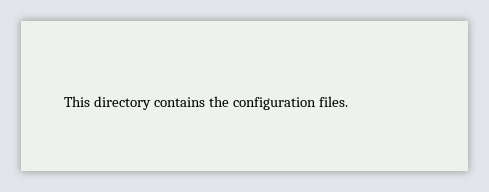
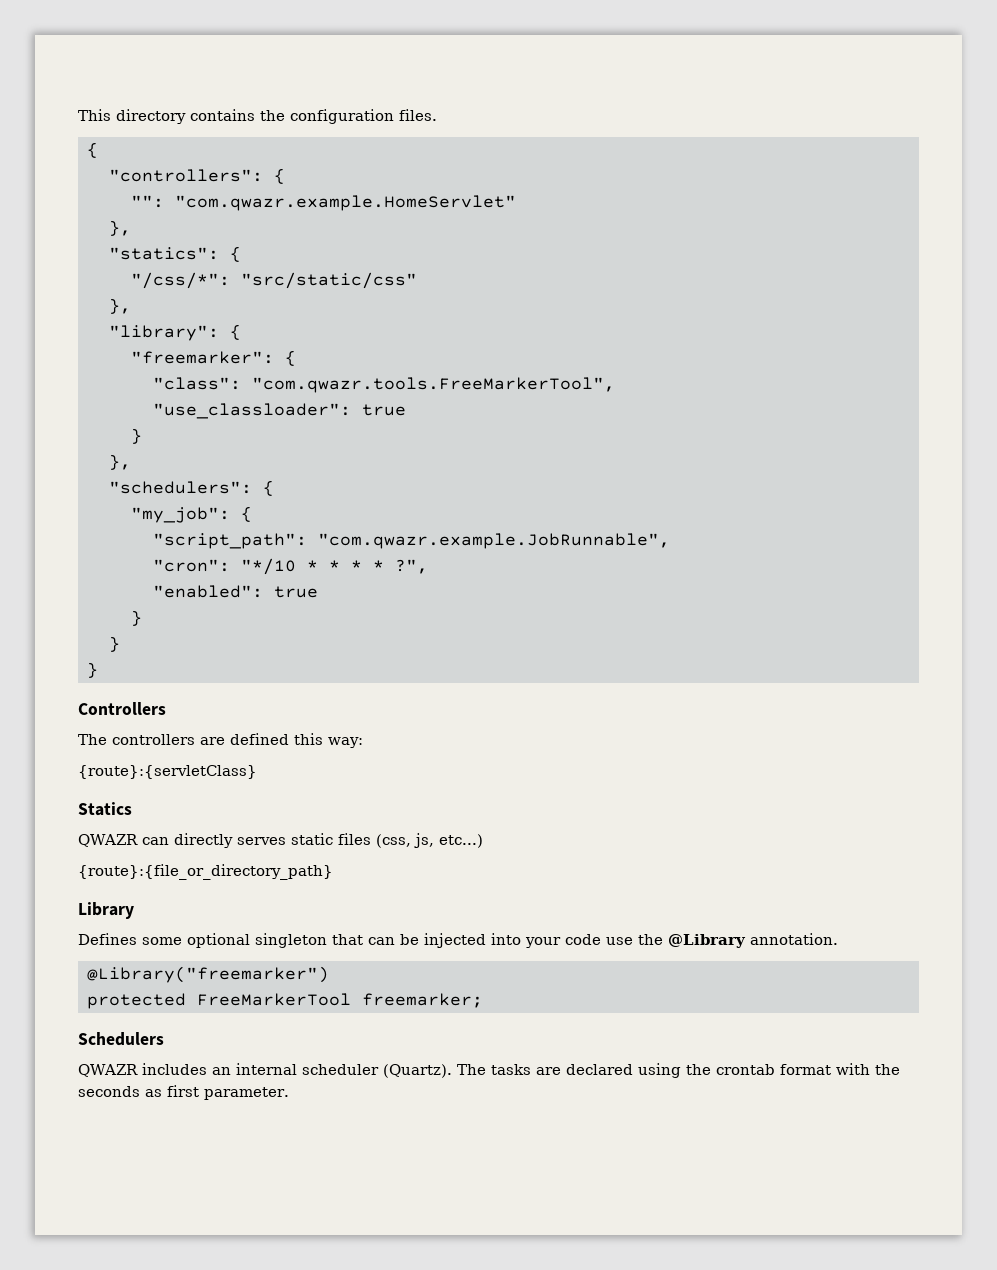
  This directory contains the configuration files.
+ {
+ "controllers": {
+ "": "com.qwazr.example.HomeServlet"
+ },
+ "statics": {
+ "/css/*": "src/static/css"
+ },
+ "library": {
+ "freemarker": {
+ "class": "com.qwazr.tools.FreeMarkerTool",
+ "use_classloader": true
+ }
+ },
+ "schedulers": {
+ "my_job": {
+ "script_path": "com.qwazr.example.JobRunnable",
+ "cron": "*/10 * * * * ?",
+ "enabled": true
+ }
+ }
+ }
+ Controllers
+ The controllers are defined this way:
+ {route}:{servletClass}
+ Statics
+ QWAZR can directly serves static files (css, js, etc...)
+ {route}:{file_or_directory_path}
+ Library
+ Defines some optional singleton that can be injected into your code use the @Library annotation.
+ @Library("freemarker")
+ protected FreeMarkerTool freemarker;
+ Schedulers
+ QWAZR includes an internal scheduler (Quartz). The tasks are declared using the crontab format with the seconds as first parameter.

